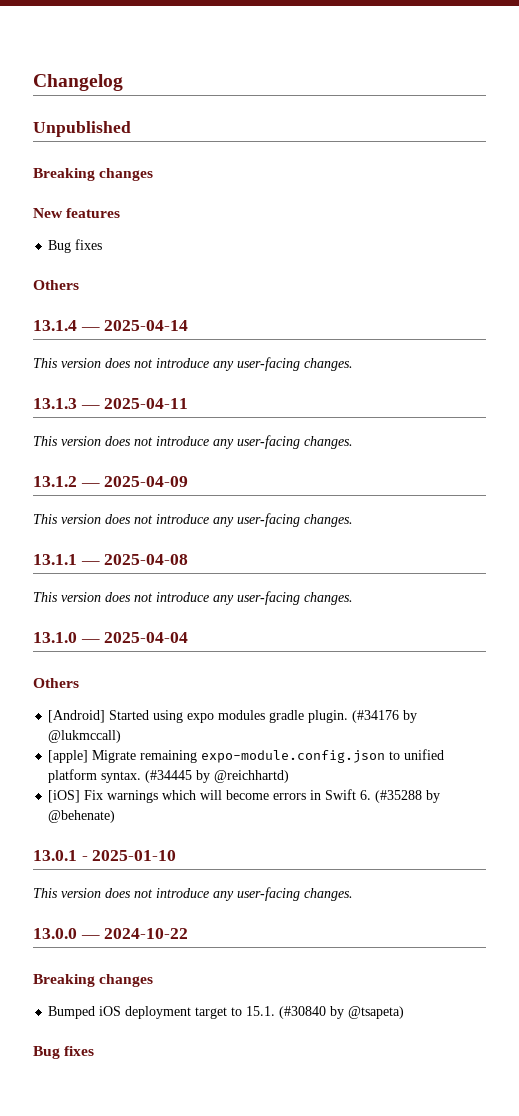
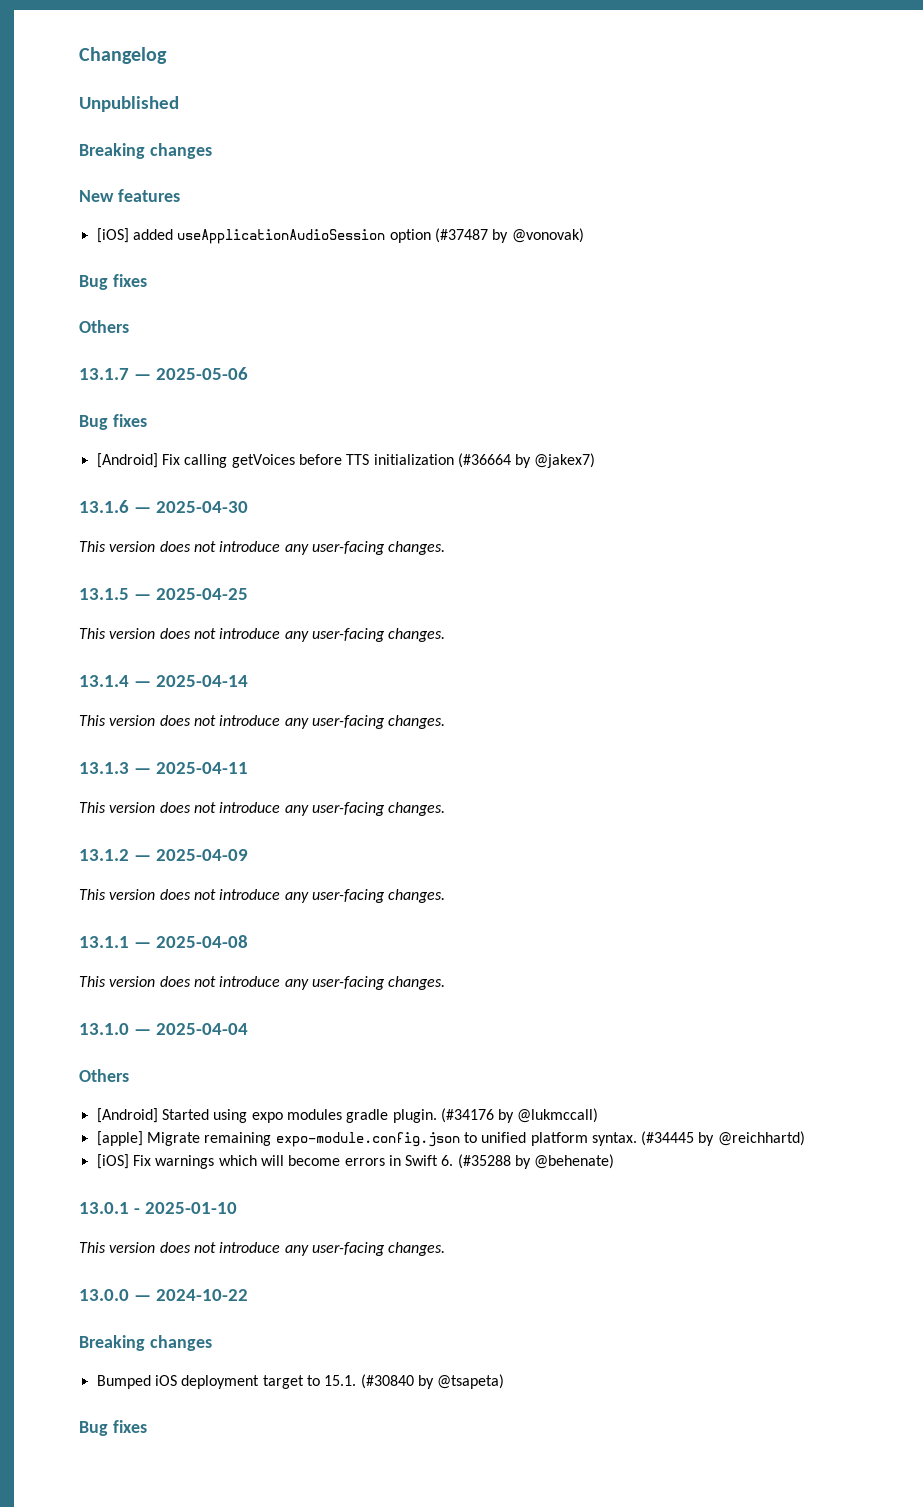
  New features
+ [iOS] added useApplicationAudioSession option (#37487 by @vonovak)
  Bug fixes
  Others
+ 13.1.7 — 2025-05-06
+ Bug fixes
+ [Android] Fix calling getVoices before TTS initialization (#36664 by @jakex7)
+ 13.1.6 — 2025-04-30
+ This version does not introduce any user-facing changes.
+ 13.1.5 — 2025-04-25
+ This version does not introduce any user-facing changes.

